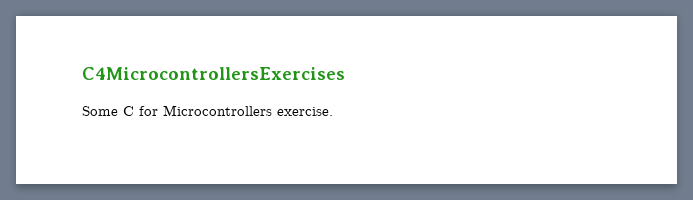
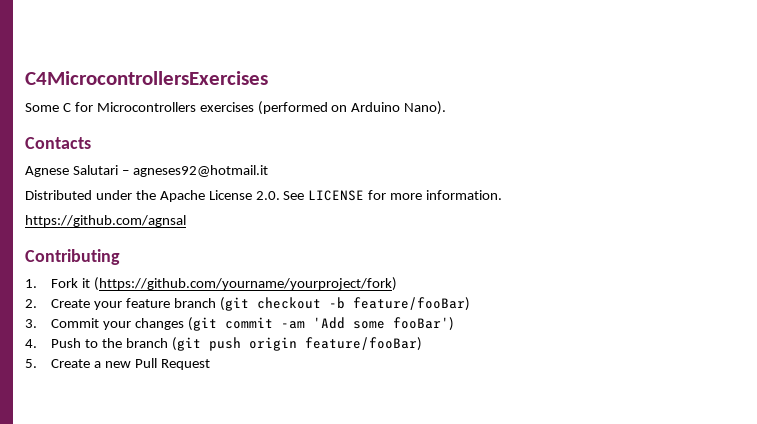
- Some C for Microcontrollers exercise.
+ Some C for Microcontrollers exercises (performed on Arduino Nano).
+ Contacts
+ Agnese Salutari – agneses92@hotmail.it
+ Distributed under the Apache License 2.0. See LICENSE for more information.
+ https://github.com/agnsal
+ Contributing
+ 1. Fork it (https://github.com/yourname/yourproject/fork)
+ 2. Create your feature branch (git checkout -b feature/fooBar)
+ 3. Commit your changes (git commit -am 'Add some fooBar')
+ 4. Push to the branch (git push origin feature/fooBar)
+ 5. Create a new Pull Request

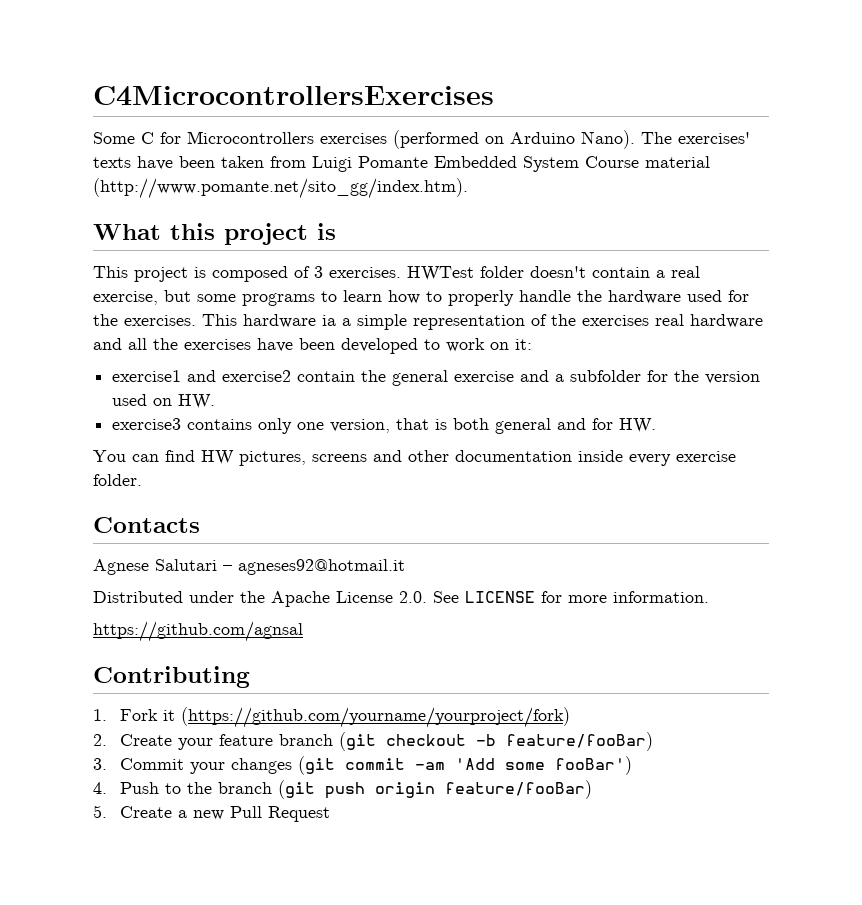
+ The exercises' texts have been taken from Luigi Pomante Embedded System Course material (http://www.pomante.net/sito_gg/index.htm).
+ What this project is
+ This project is composed of 3 exercises. HWTest folder doesn't contain a real exercise, but some programs to learn how to properly handle the hardware used for the exercises. This hardware ia a simple representation of the exercises real hardware and all the exercises have been developed to work on it:
+ exercise1 and exercise2 contain the general exercise and a subfolder for the version used on HW.
+ exercise3 contains only one version, that is both general and for HW.
+ You can find HW pictures, screens and other documentation inside every exercise folder.

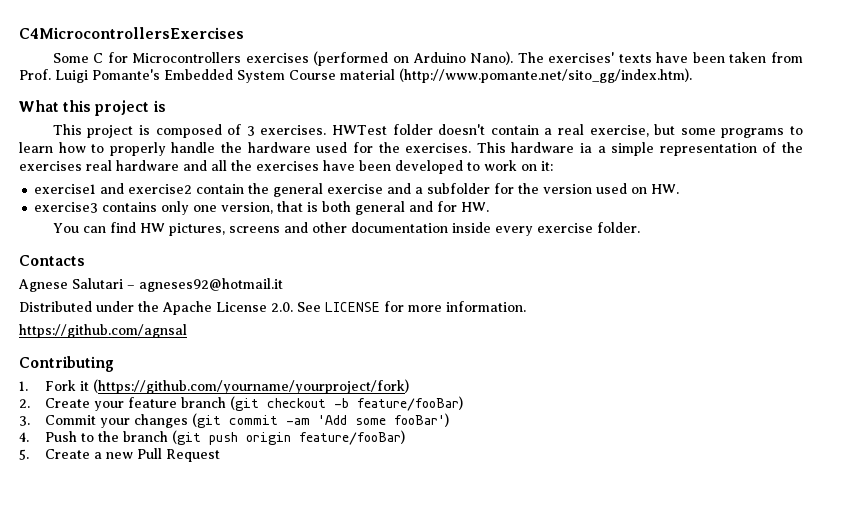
- The exercises' texts have been taken from Luigi Pomante Embedded System Course material (http://www.pomante.net/sito_gg/index.htm).
+ The exercises' texts have been taken from Prof. Luigi Pomante's Embedded System Course material (http://www.pomante.net/sito_gg/index.htm).

